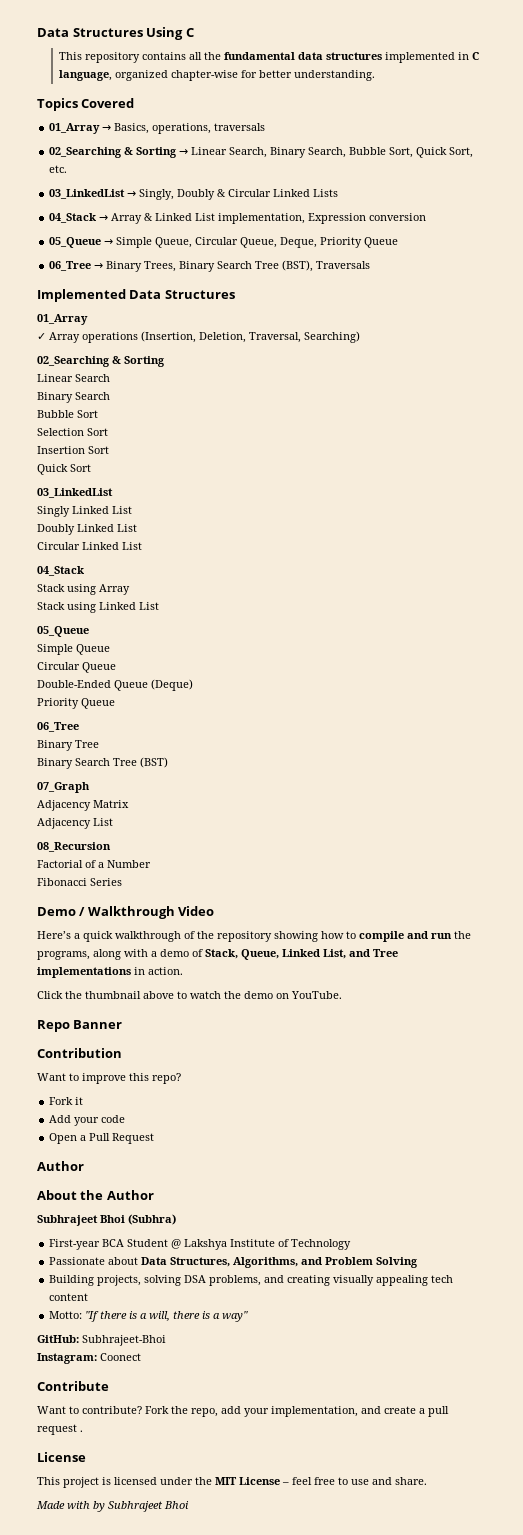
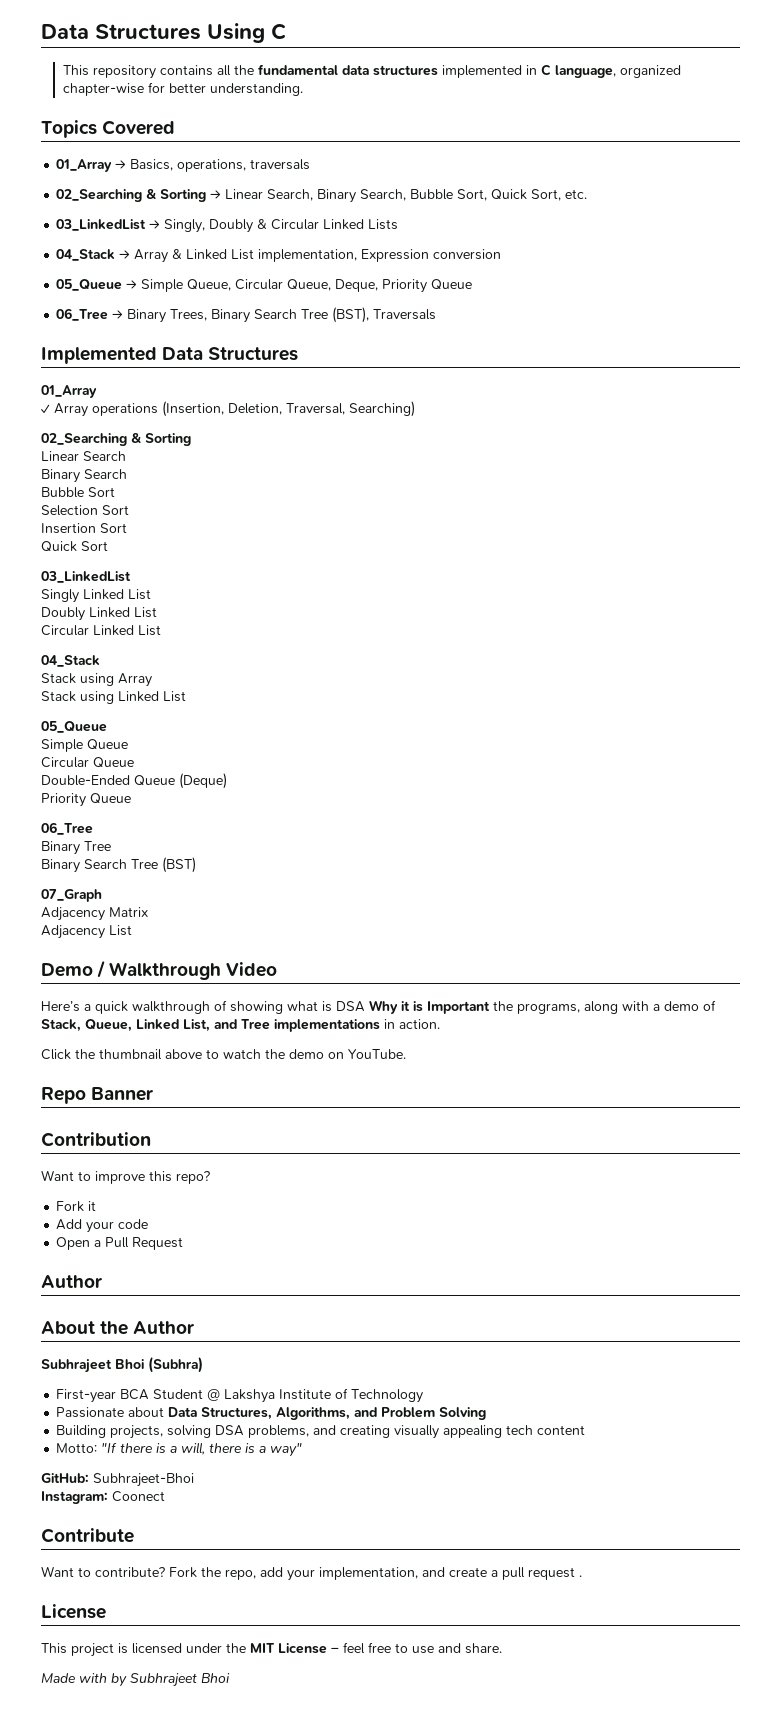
- 08_Recursion
- Factorial of a Number
- Fibonacci Series
- Here’s a quick walkthrough of the repository showing how to compile and run the programs, along with a demo of Stack, Queue, Linked List, and Tree implementations in action.
+ Here’s a quick walkthrough of showing what is DSA Why it is Important the programs, along with a demo of Stack, Queue, Linked List, and Tree implementations in action.

